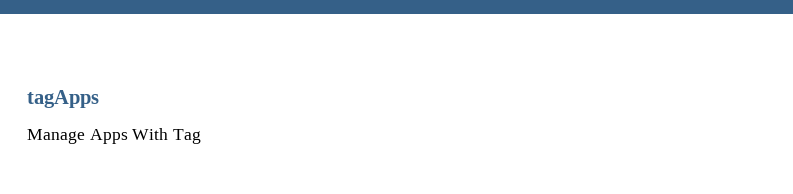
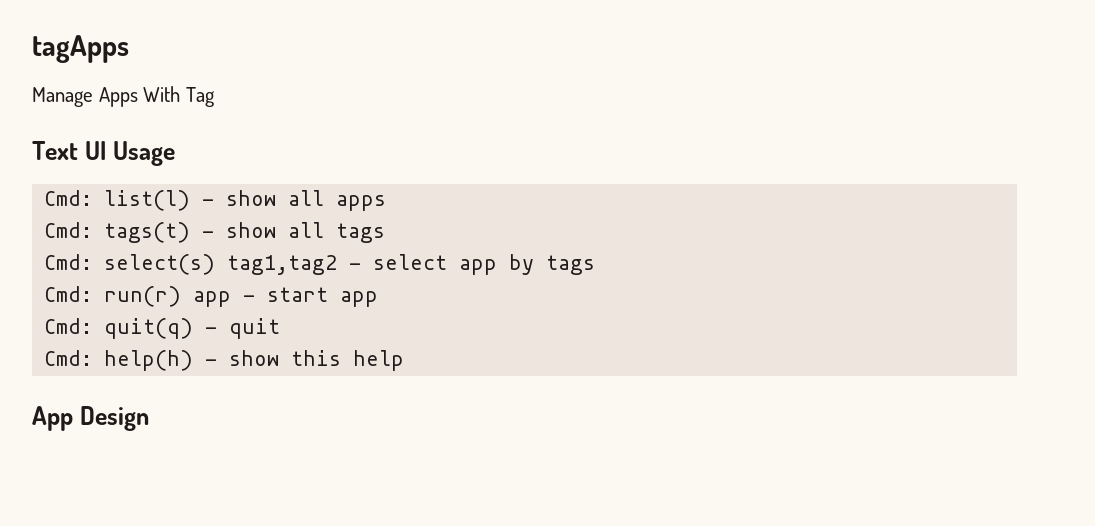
+ Text UI Usage
+ Cmd: list(l) - show all apps
+ Cmd: tags(t) - show all tags
+ Cmd: select(s) tag1,tag2 - select app by tags
+ Cmd: run(r) app - start app
+ Cmd: quit(q) - quit
+ Cmd: help(h) - show this help
+ App Design

